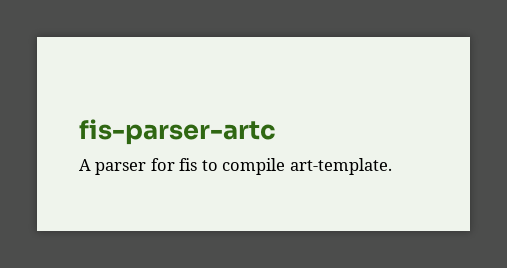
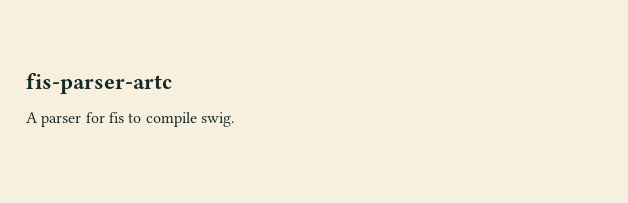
- A parser for fis to compile art-template.
+ A parser for fis to compile swig.

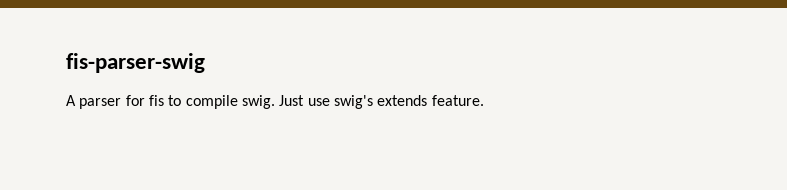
- fis-parser-artc
+ fis-parser-swig
+ Just use swig's extends feature.

